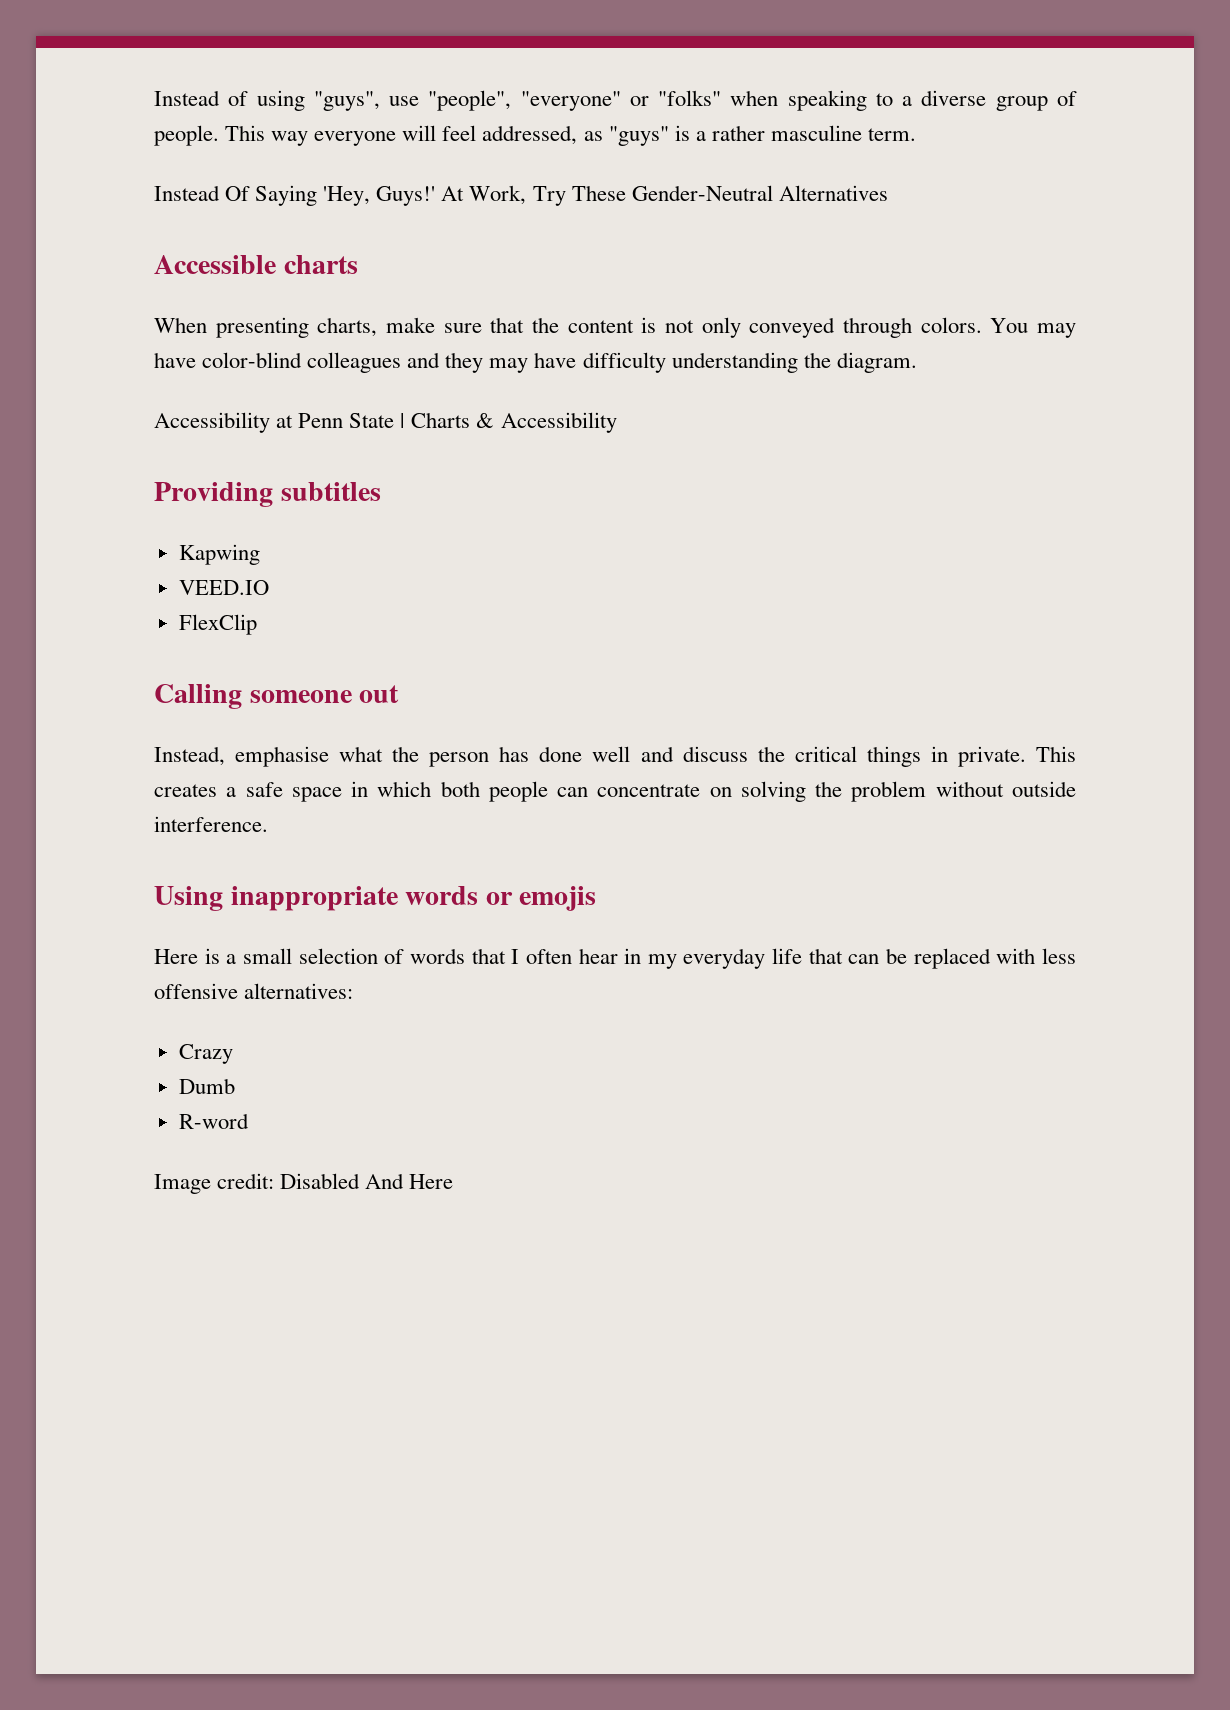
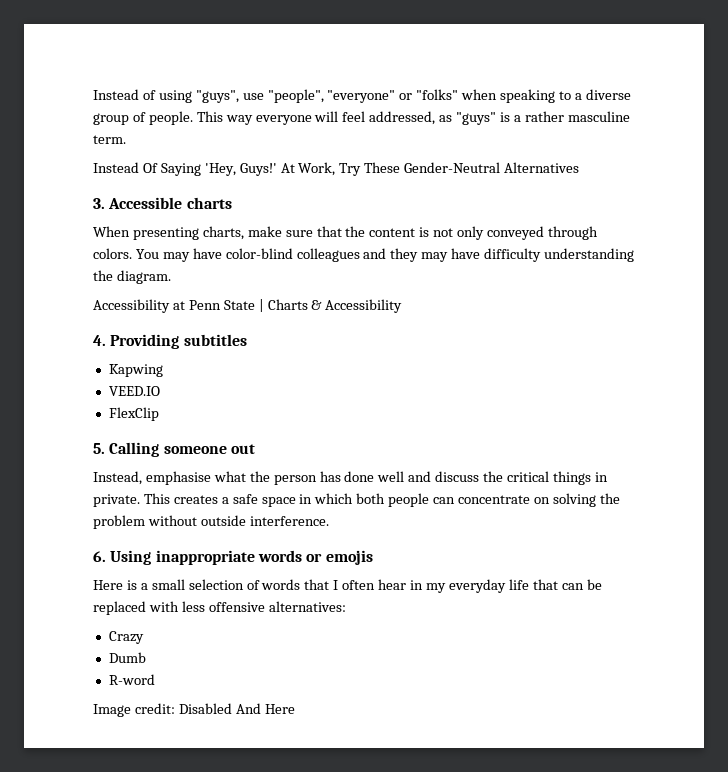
- Accessible charts
+ 3. Accessible charts
- Providing subtitles
+ 4. Providing subtitles
- Calling someone out
+ 5. Calling someone out
- Using inappropriate words or emojis
+ 6. Using inappropriate words or emojis

